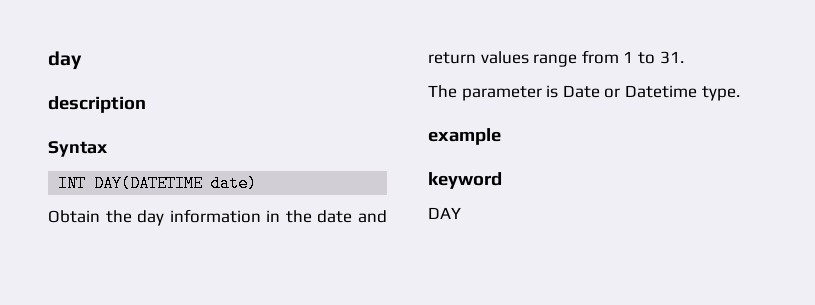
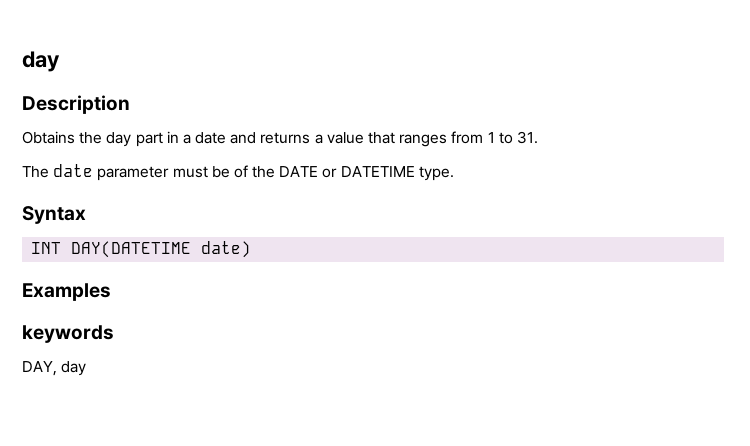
- description
+ Description
+ Obtains the day part in a date and returns a value that ranges from 1 to 31.
+ The date parameter must be of the DATE or DATETIME type.
  Syntax
  INT DAY(DATETIME date)
- Obtain the day information in the date and return values range from 1 to 31.
- The parameter is Date or Datetime type.
- example
- keyword
- DAY
+ Examples
+ keywords
+ DAY, day

